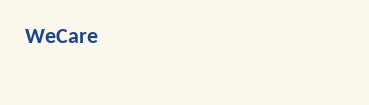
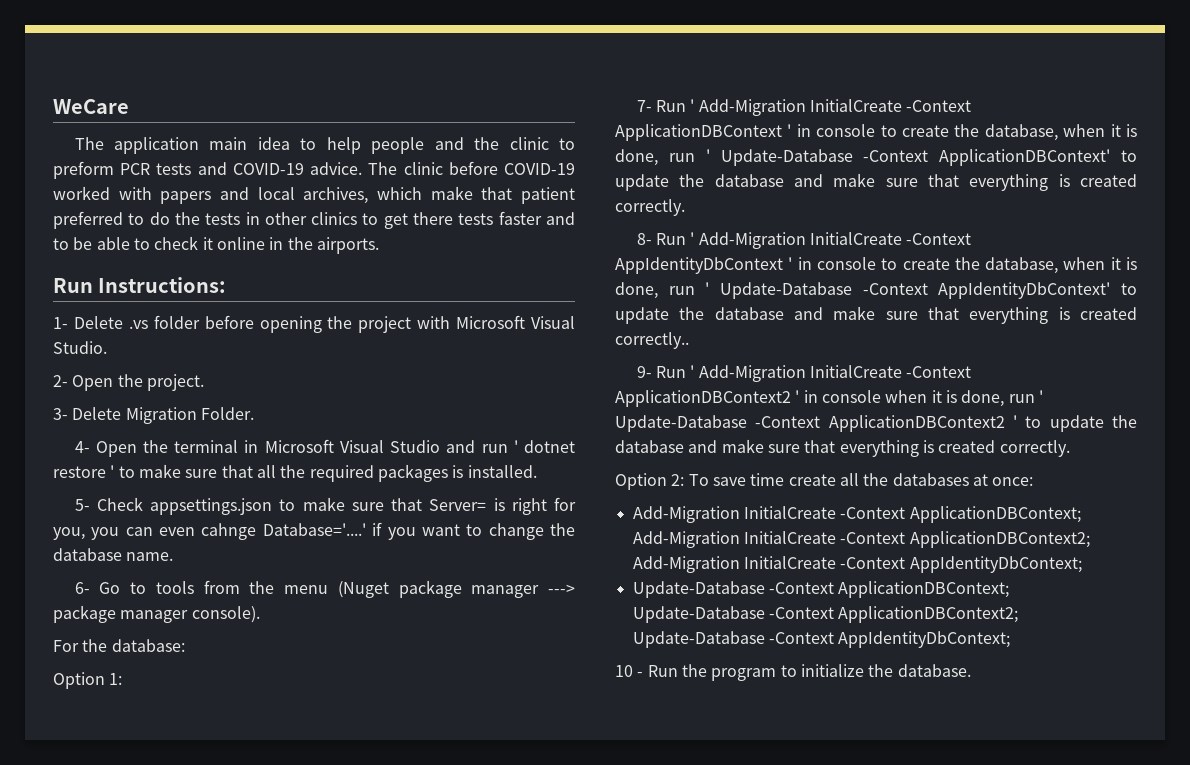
+ The application main idea to help people and the clinic to preform PCR tests and COVID-19 advice. The clinic before COVID-19 worked with papers and local archives, which make that patient preferred to do the tests in other clinics to get there tests faster and to be able to check it online in the airports.
+ Run Instructions:
+ 1- Delete .vs folder before opening the project with Microsoft Visual Studio.
+ 2- Open the project.
+ 3- Delete Migration Folder.
+ 4- Open the terminal in Microsoft Visual Studio and run ' dotnet restore ' to make sure that all the required packages is installed.
+ 5- Check appsettings.json to make sure that Server= is right for you, you can even cahnge Database='....' if you want to change the database name.
+ 6- Go to tools from the menu (Nuget package manager ---> package manager console).
+ For the database:
+ Option 1:
+ 7- Run ' Add-Migration InitialCreate -Context ApplicationDBContext ' in console to create the database, when it is done, run ' Update-Database -Context ApplicationDBContext' to update the database and make sure that everything is created correctly.
+ 8- Run ' Add-Migration InitialCreate -Context AppIdentityDbContext ' in console to create the database, when it is done, run ' Update-Database -Context AppIdentityDbContext' to update the database and make sure that everything is created correctly..
+ 9- Run ' Add-Migration InitialCreate -Context ApplicationDBContext2 ' in console when it is done, run ' Update-Database -Context ApplicationDBContext2 ' to update the database and make sure that everything is created correctly.
+ Option 2: To save time create all the databases at once:
+ Add-Migration InitialCreate -Context ApplicationDBContext; Add-Migration InitialCreate -Context ApplicationDBContext2; Add-Migration InitialCreate -Context AppIdentityDbContext;
+ Update-Database -Context ApplicationDBContext; Update-Database -Context ApplicationDBContext2; Update-Database -Context AppIdentityDbContext;
+ 10 - Run the program to initialize the database.

